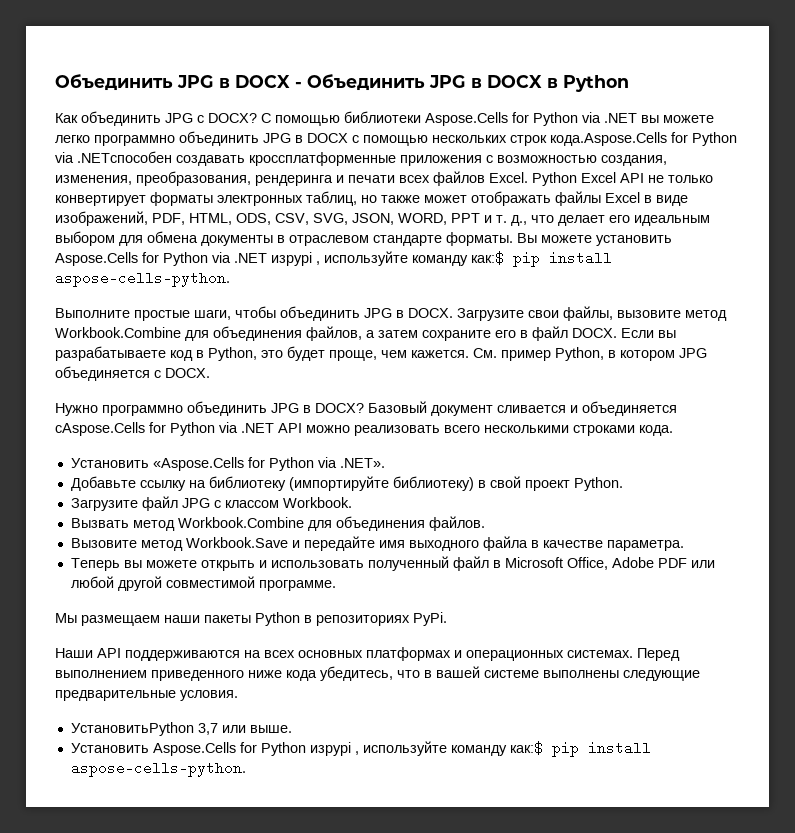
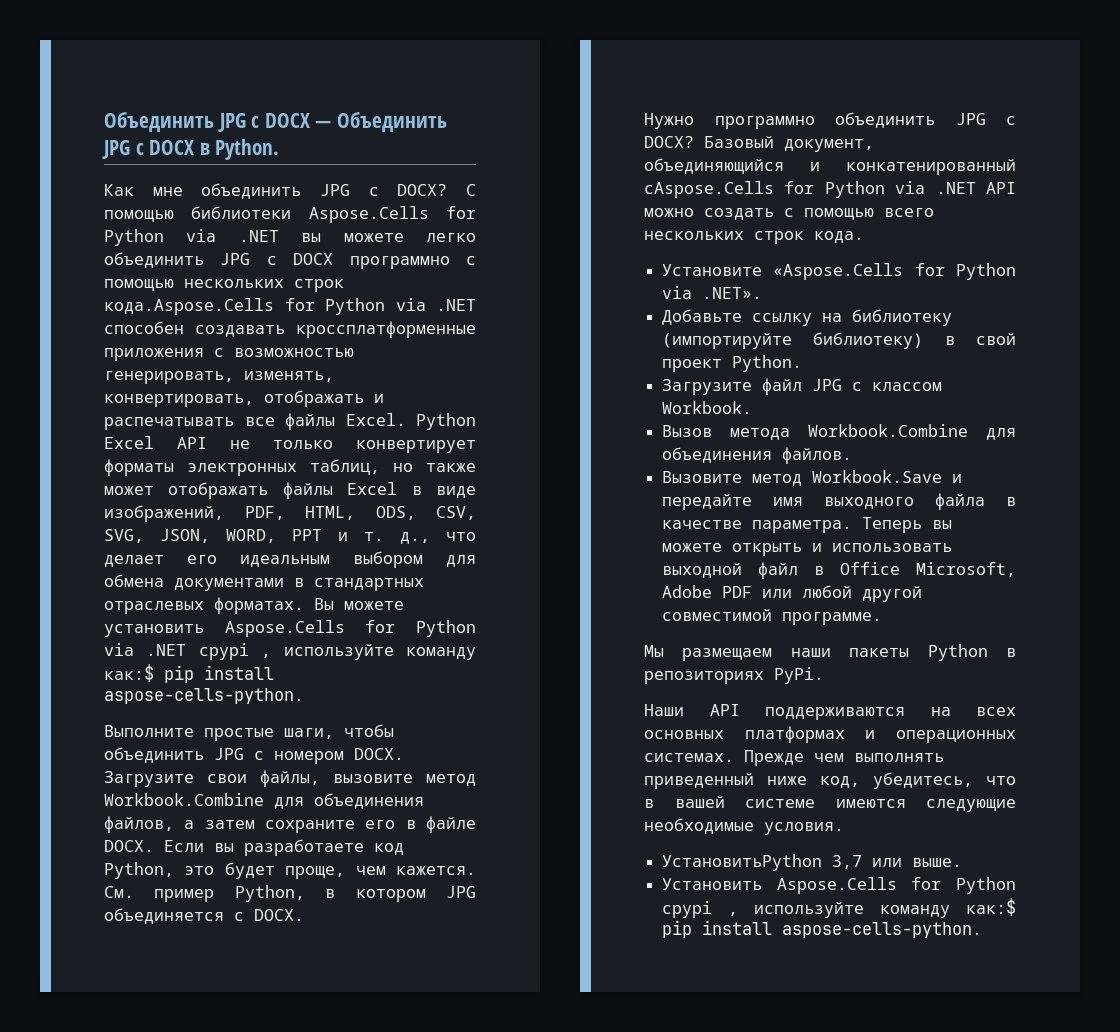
- Объединить JPG в DOCX - Объединить JPG в DOCX в Python
+ Объединить JPG с DOCX — Объединить JPG с DOCX в Python.
- Как объединить JPG с DOCX?
+ Как мне объединить JPG с DOCX?
- С помощью библиотеки Aspose.Cells for Python via .NET вы можете легко программно объединить JPG в DOCX с помощью нескольких строк кода.Aspose.Cells for Python via .NETспособен создавать кроссплатформенные приложения с возможностью создания, изменения, преобразования, рендеринга и печати всех файлов Excel.
+ С помощью библиотеки Aspose.Cells for Python via .NET вы можете легко объединить JPG с DOCX программно с помощью нескольких строк кода.Aspose.Cells for Python via .NET способен создавать кроссплатформенные приложения с возможностью генерировать, изменять, конвертировать, отображать и распечатывать все файлы Excel.
- Python Excel API не только конвертирует форматы электронных таблиц, но также может отображать файлы Excel в виде изображений, PDF, HTML, ODS, CSV, SVG, JSON, WORD, PPT и т. д., что делает его идеальным выбором для обмена документы в отраслевом стандарте форматы.
+ Python Excel API не только конвертирует форматы электронных таблиц, но также может отображать файлы Excel в виде изображений, PDF, HTML, ODS, CSV, SVG, JSON, WORD, PPT и т. д., что делает его идеальным выбором для обмена документами в стандартных отраслевых форматах.
- Вы можете установить Aspose.Cells for Python via .NET изpypi , используйте команду как:$ pip install aspose-cells-python.
+ Вы можете установить Aspose.Cells for Python via .NET сpypi , используйте команду как:$ pip install aspose-cells-python.
- Выполните простые шаги, чтобы объединить JPG в DOCX.
+ Выполните простые шаги, чтобы объединить JPG с номером DOCX.
- Загрузите свои файлы, вызовите метод Workbook.Combine для объединения файлов, а затем сохраните его в файл DOCX.
+ Загрузите свои файлы, вызовите метод Workbook.Combine для объединения файлов, а затем сохраните его в файле DOCX.
- Если вы разрабатываете код в Python, это будет проще, чем кажется.
+ Если вы разработаете код Python, это будет проще, чем кажется.
- Нужно программно объединить JPG в DOCX?
+ Нужно программно объединить JPG с DOCX?
- Базовый документ сливается и объединяется сAspose.Cells for Python via .NET API можно реализовать всего несколькими строками кода.
+ Базовый документ, объединяющийся и конкатенированный сAspose.Cells for Python via .NET API можно создать с помощью всего нескольких строк кода.
- Установить «Aspose.Cells for Python via .NET».
+ Установите «Aspose.Cells for Python via .NET».
- Вызвать метод Workbook.Combine для объединения файлов.
+ Вызов метода Workbook.Combine для объединения файлов.
- Вызовите метод Workbook.Save и передайте имя выходного файла в качестве параметра.
- Теперь вы можете открыть и использовать полученный файл в Microsoft Office, Adobe PDF или любой другой совместимой программе.
+ Вызовите метод Workbook.Save и передайте имя выходного файла в качестве параметра. Теперь вы можете открыть и использовать выходной файл в Office Microsoft, Adobe PDF или любой другой совместимой программе.
- Перед выполнением приведенного ниже кода убедитесь, что в вашей системе выполнены следующие предварительные условия.
+ Прежде чем выполнять приведенный ниже код, убедитесь, что в вашей системе имеются следующие необходимые условия.
- Установить Aspose.Cells for Python изpypi , используйте команду как:$ pip install aspose-cells-python.
+ Установить Aspose.Cells for Python сpypi , используйте команду как:$ pip install aspose-cells-python.

